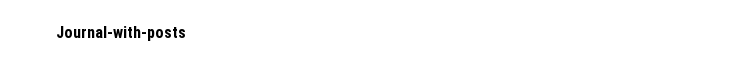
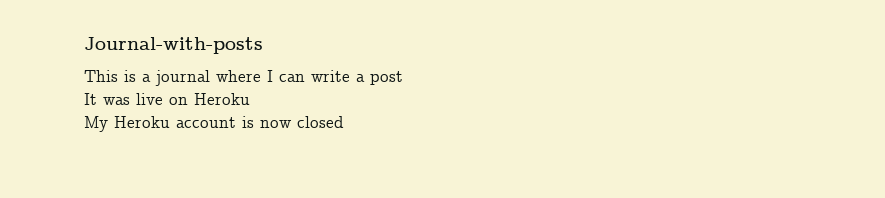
+ This is a journal where I can write a post
+ It was live on Heroku
+ My Heroku account is now closed

